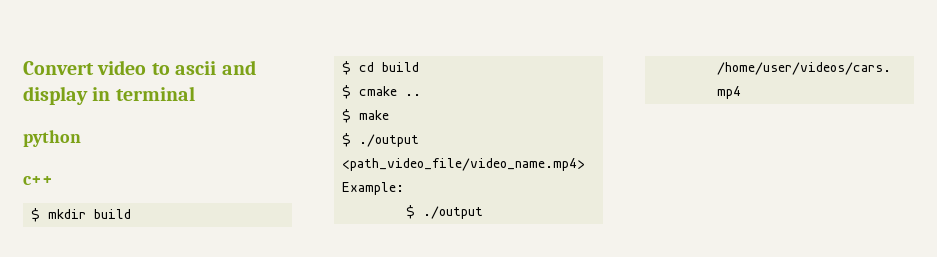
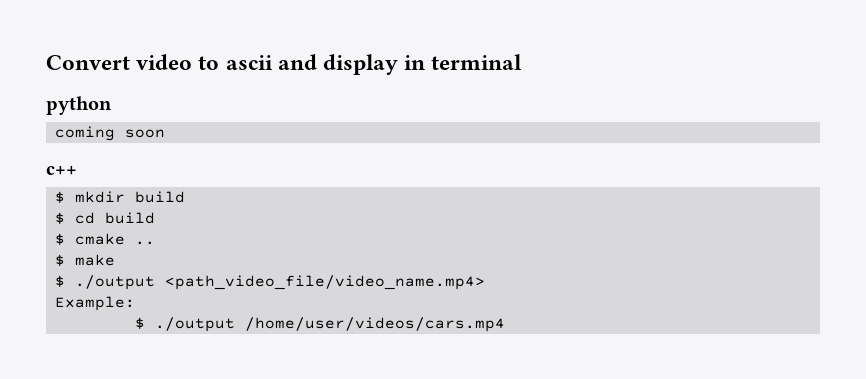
+ coming soon

